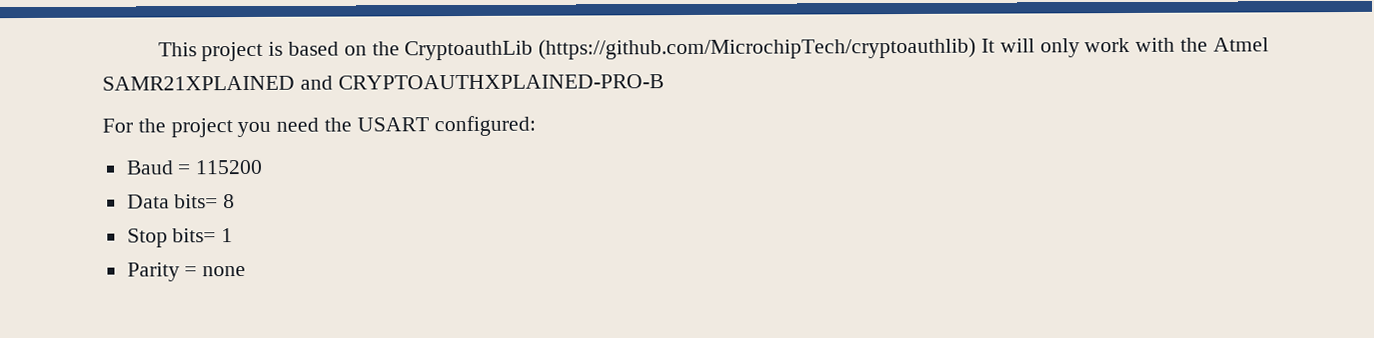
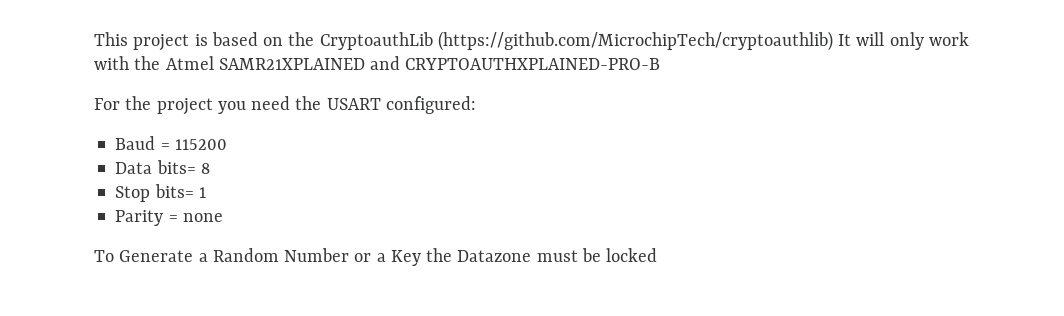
+ To Generate a Random Number or a Key the Datazone must be locked

